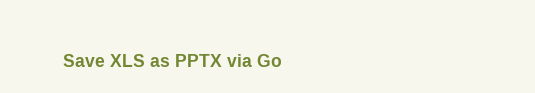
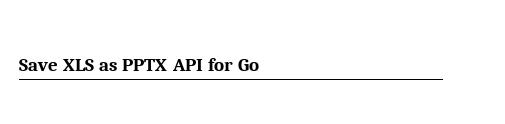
- Save XLS as PPTX via Go
+ Save XLS as PPTX API for Go

